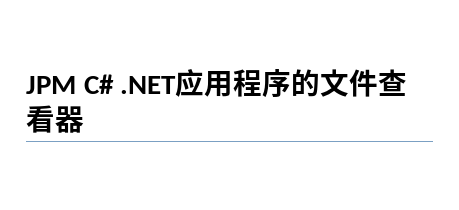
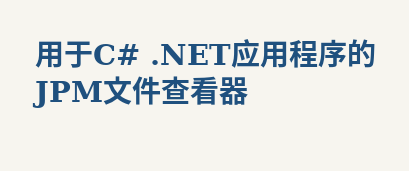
- JPM C# .NET应用程序的文件查看器
+ 用于C# .NET应用程序的JPM文件查看器

